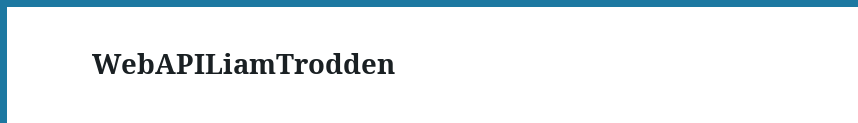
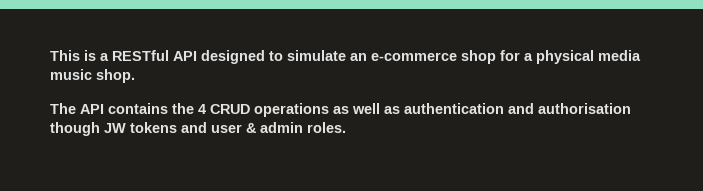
- WebAPILiamTrodden
+ This is a RESTful API designed to simulate an e-commerce shop for a physical media music shop.
+ The API contains the 4 CRUD operations as well as authentication and authorisation though JW tokens and user & admin roles.

